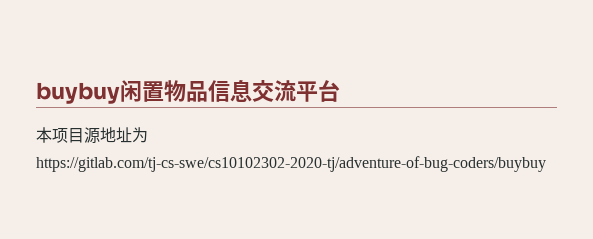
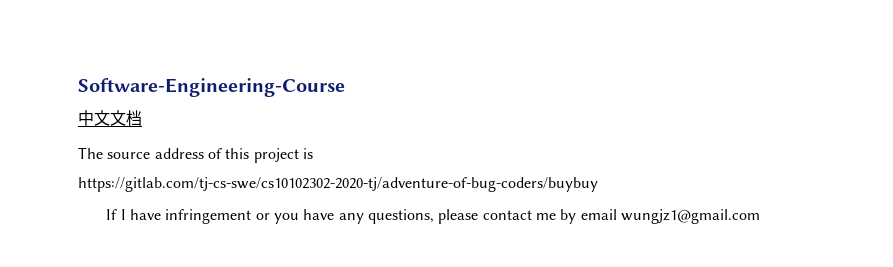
- buybuy闲置物品信息交流平台
- 本项目源地址为https://gitlab.com/tj-cs-swe/cs10102302-2020-tj/adventure-of-bug-coders/buybuy
+ Software-Engineering-Course
+ 中文文档
+ The source address of this project is https://gitlab.com/tj-cs-swe/cs10102302-2020-tj/adventure-of-bug-coders/buybuy
+ If I have infringement or you have any questions, please contact me by email wungjz1@gmail.com

